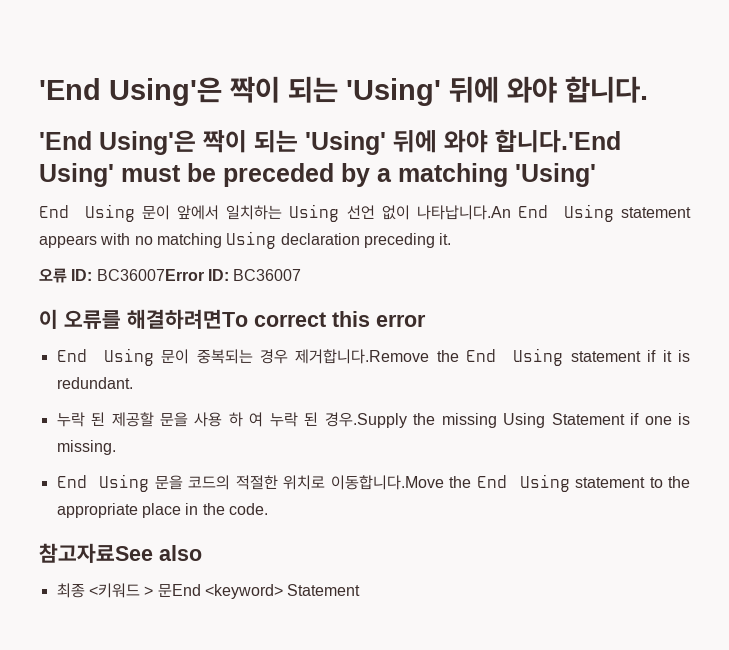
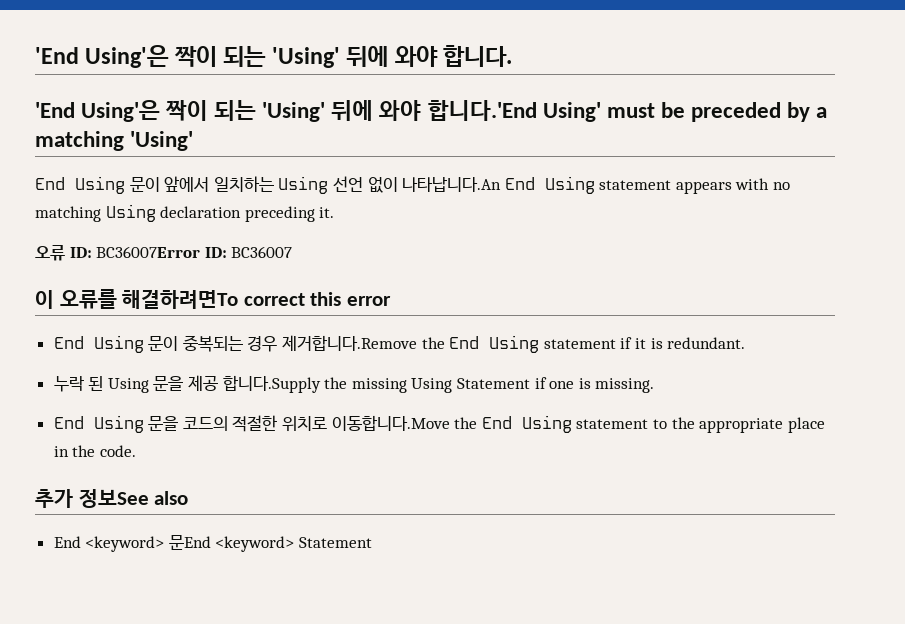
- 누락 된 제공할 문을 사용 하 여 누락 된 경우.Supply the missing Using Statement if one is missing.
+ 누락 된 Using 문을 제공 합니다.Supply the missing Using Statement if one is missing.
- 참고자료See also
+ 추가 정보See also
- 최종 <키워드 > 문End <keyword> Statement
+ End <keyword> 문End <keyword> Statement

